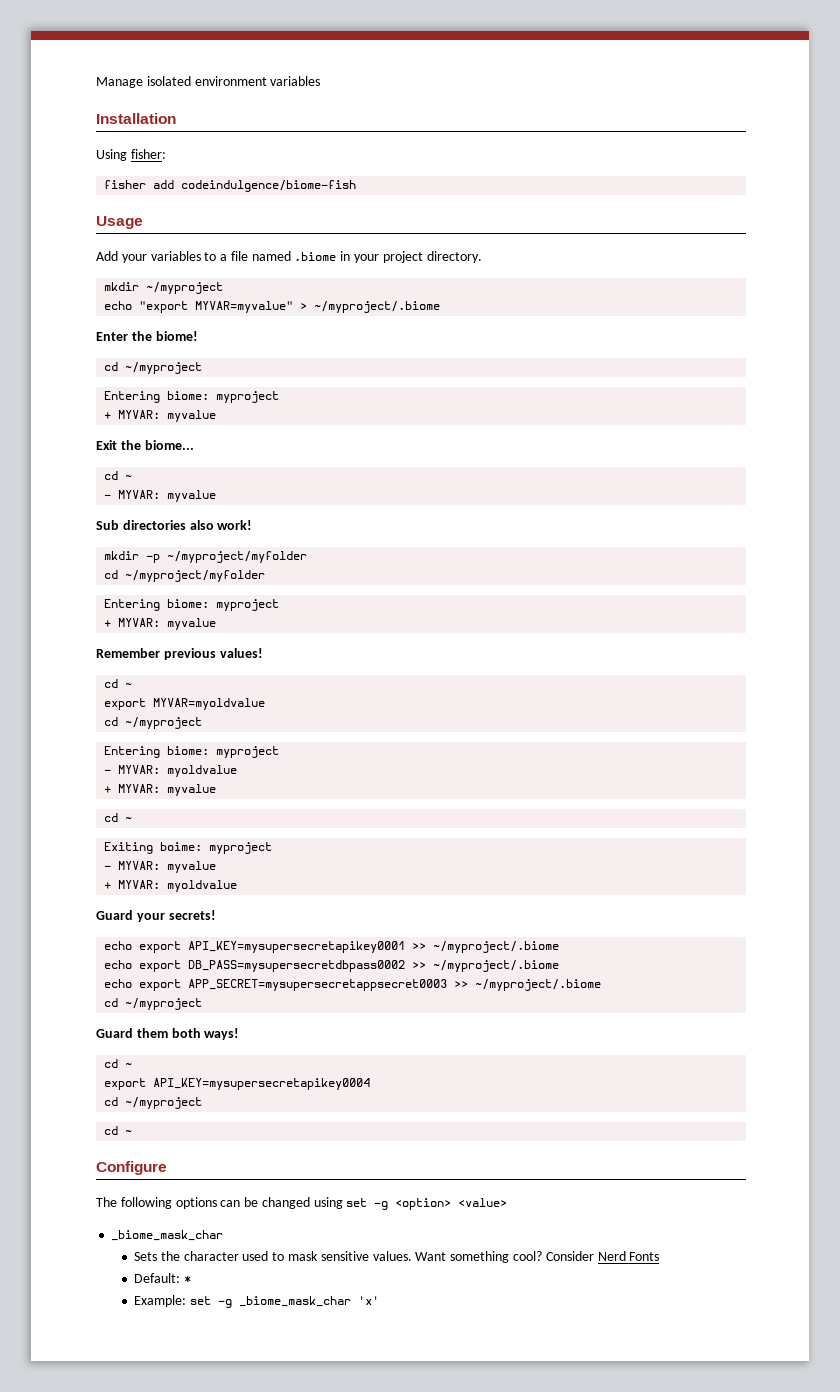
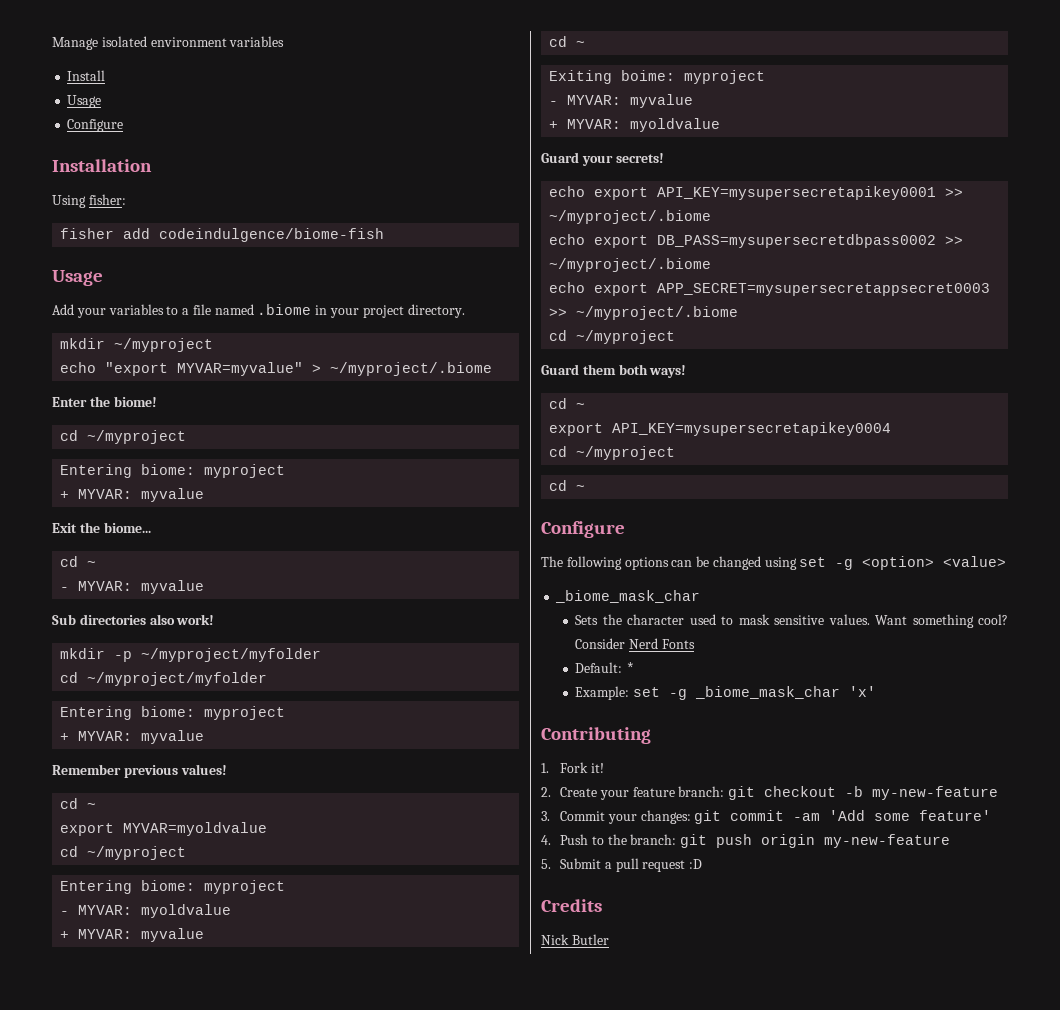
+ Install
+ Usage
+ Configure
+ Contributing
+ 1. Fork it!
+ 2. Create your feature branch: git checkout -b my-new-feature
+ 3. Commit your changes: git commit -am 'Add some feature'
+ 4. Push to the branch: git push origin my-new-feature
+ 5. Submit a pull request :D
+ Credits
+ Nick Butler

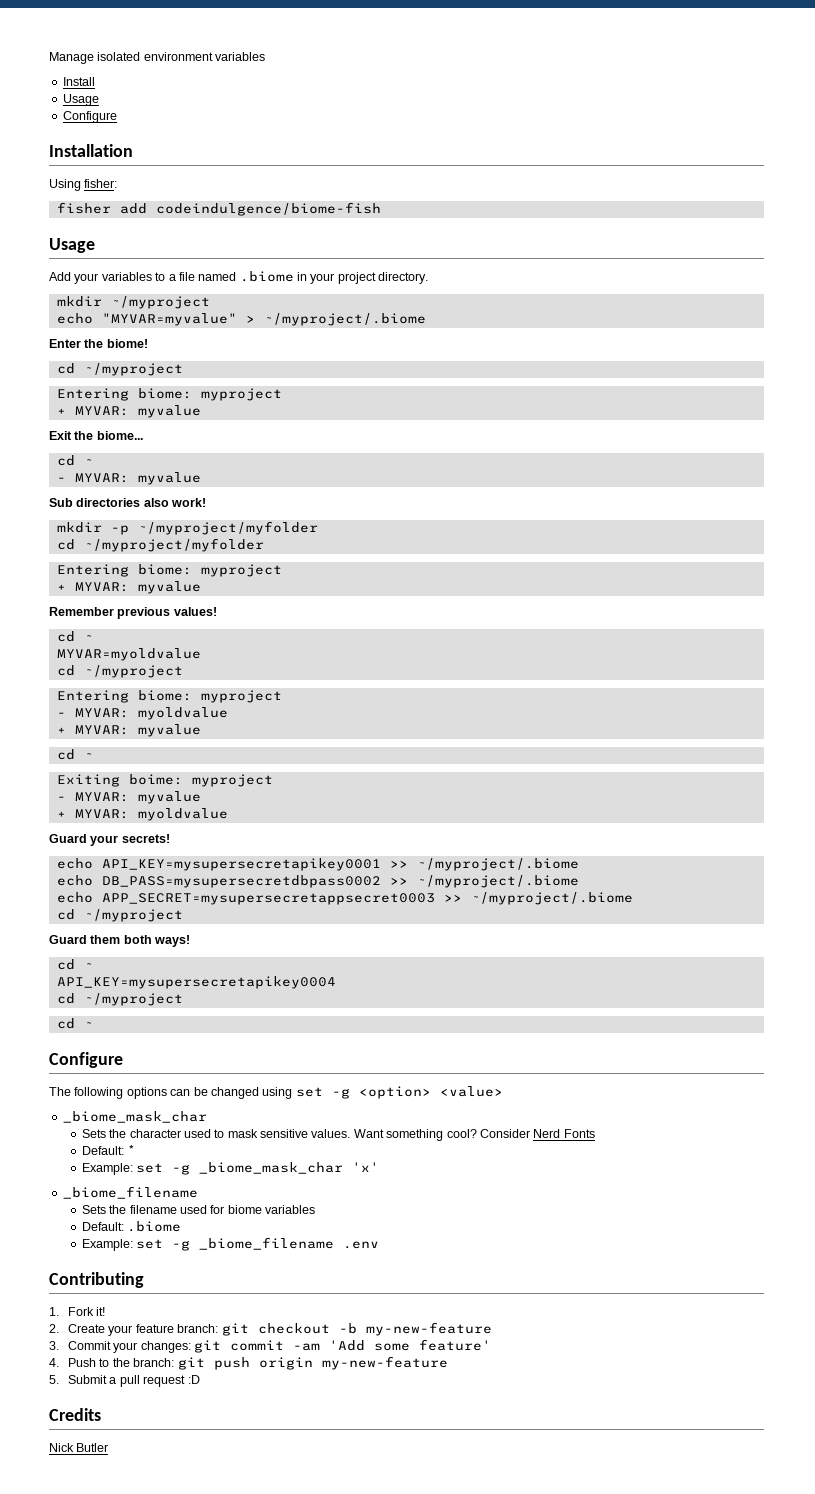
- echo "export MYVAR=myvalue" > ~/myproject/.biome
+ echo "MYVAR=myvalue" > ~/myproject/.biome
- export MYVAR=myoldvalue
+ MYVAR=myoldvalue
- echo export API_KEY=mysupersecretapikey0001 >> ~/myproject/.biome
+ echo API_KEY=mysupersecretapikey0001 >> ~/myproject/.biome
- echo export DB_PASS=mysupersecretdbpass0002 >> ~/myproject/.biome
+ echo DB_PASS=mysupersecretdbpass0002 >> ~/myproject/.biome
- echo export APP_SECRET=mysupersecretappsecret0003 >> ~/myproject/.biome
+ echo APP_SECRET=mysupersecretappsecret0003 >> ~/myproject/.biome
- export API_KEY=mysupersecretapikey0004
+ API_KEY=mysupersecretapikey0004
  Example: set -g _biome_mask_char 'x'
+ _biome_filename
+ Sets the filename used for biome variables
+ Default: .biome
+ Example: set -g _biome_filename .env

